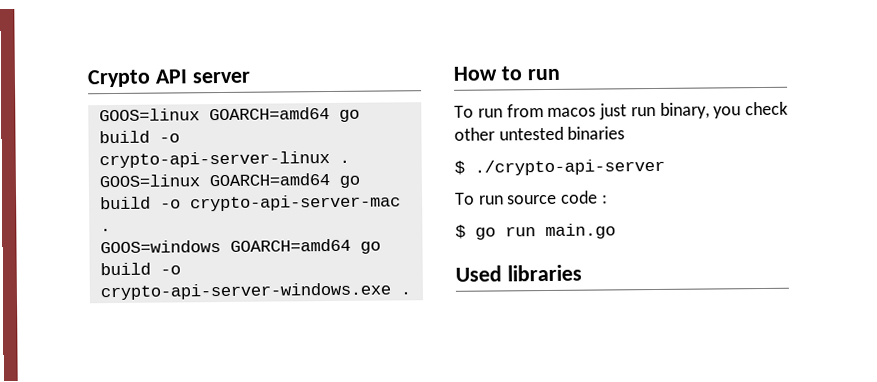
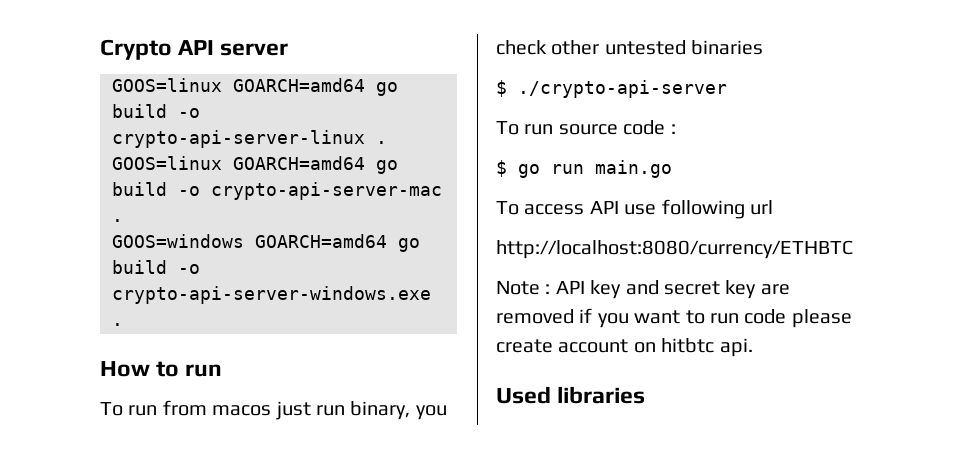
+ To access API use following url
+ http://localhost:8080/currency/ETHBTC
+ Note : API key and secret key are removed if you want to run code please create account on hitbtc api.

